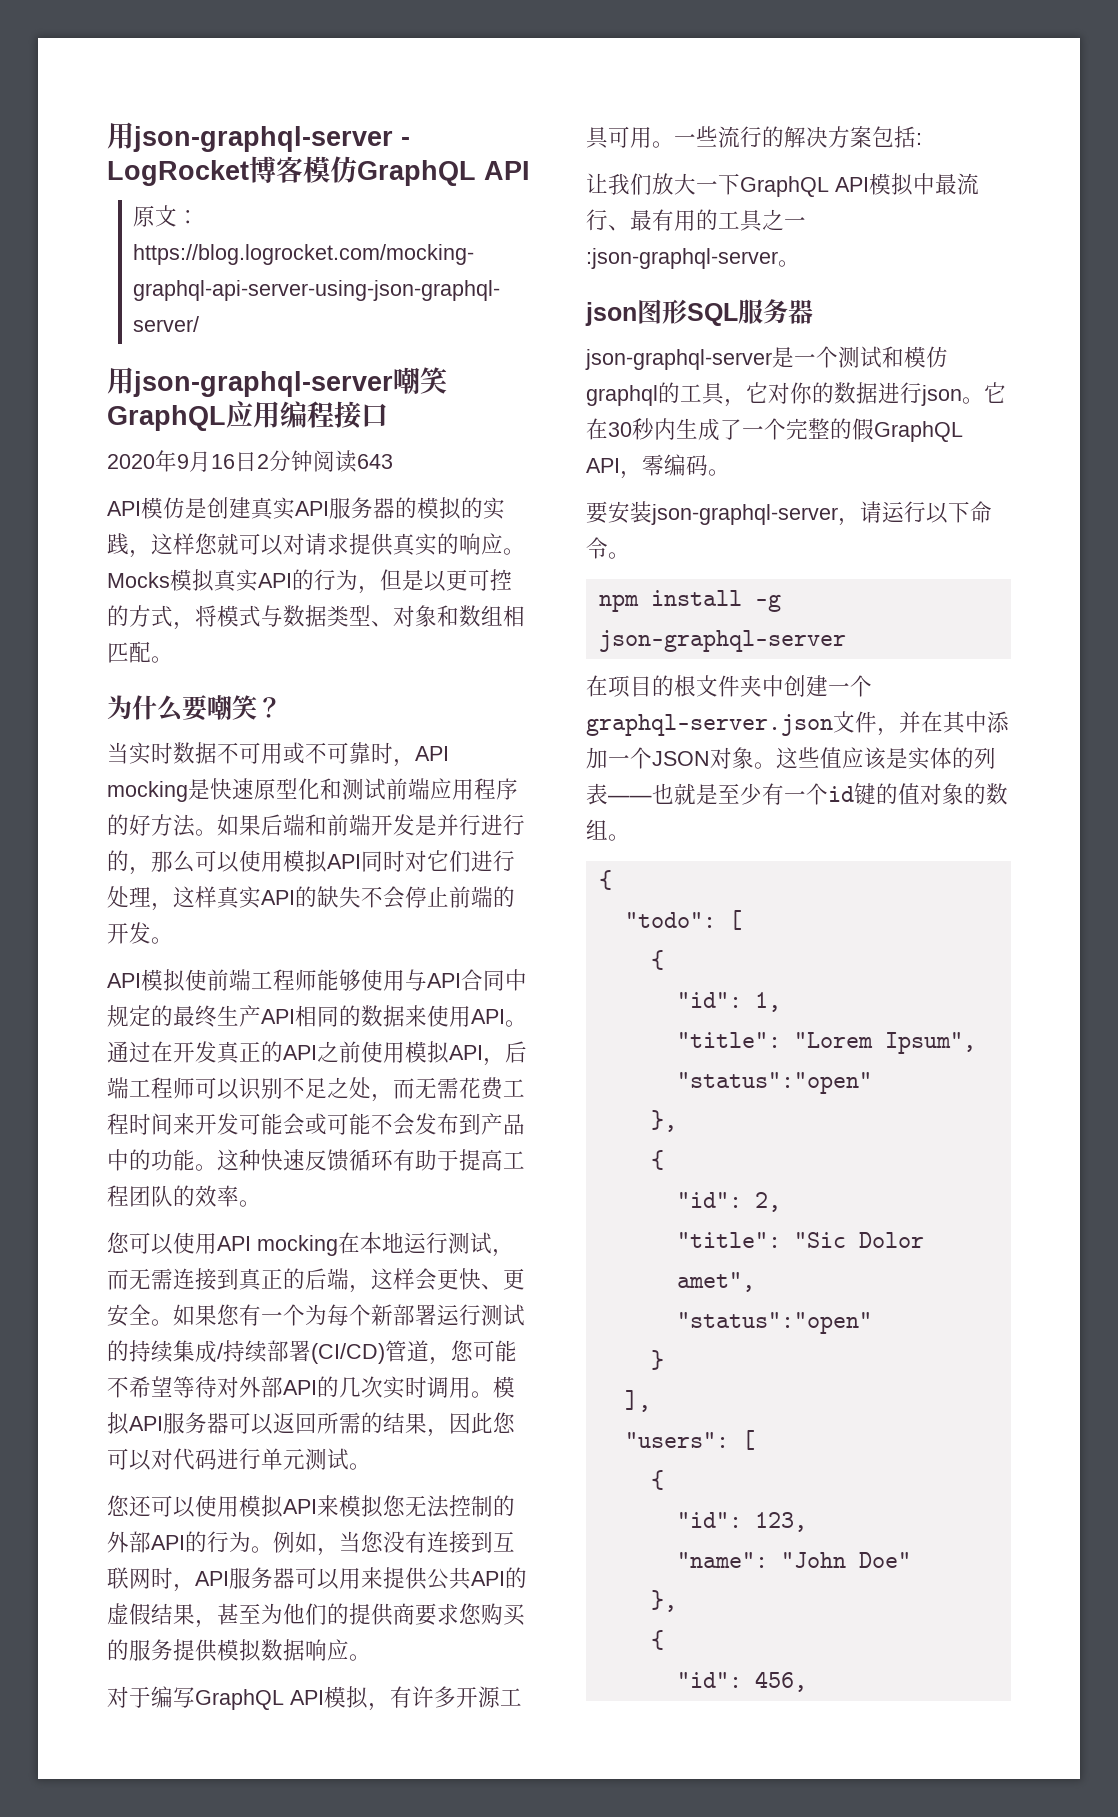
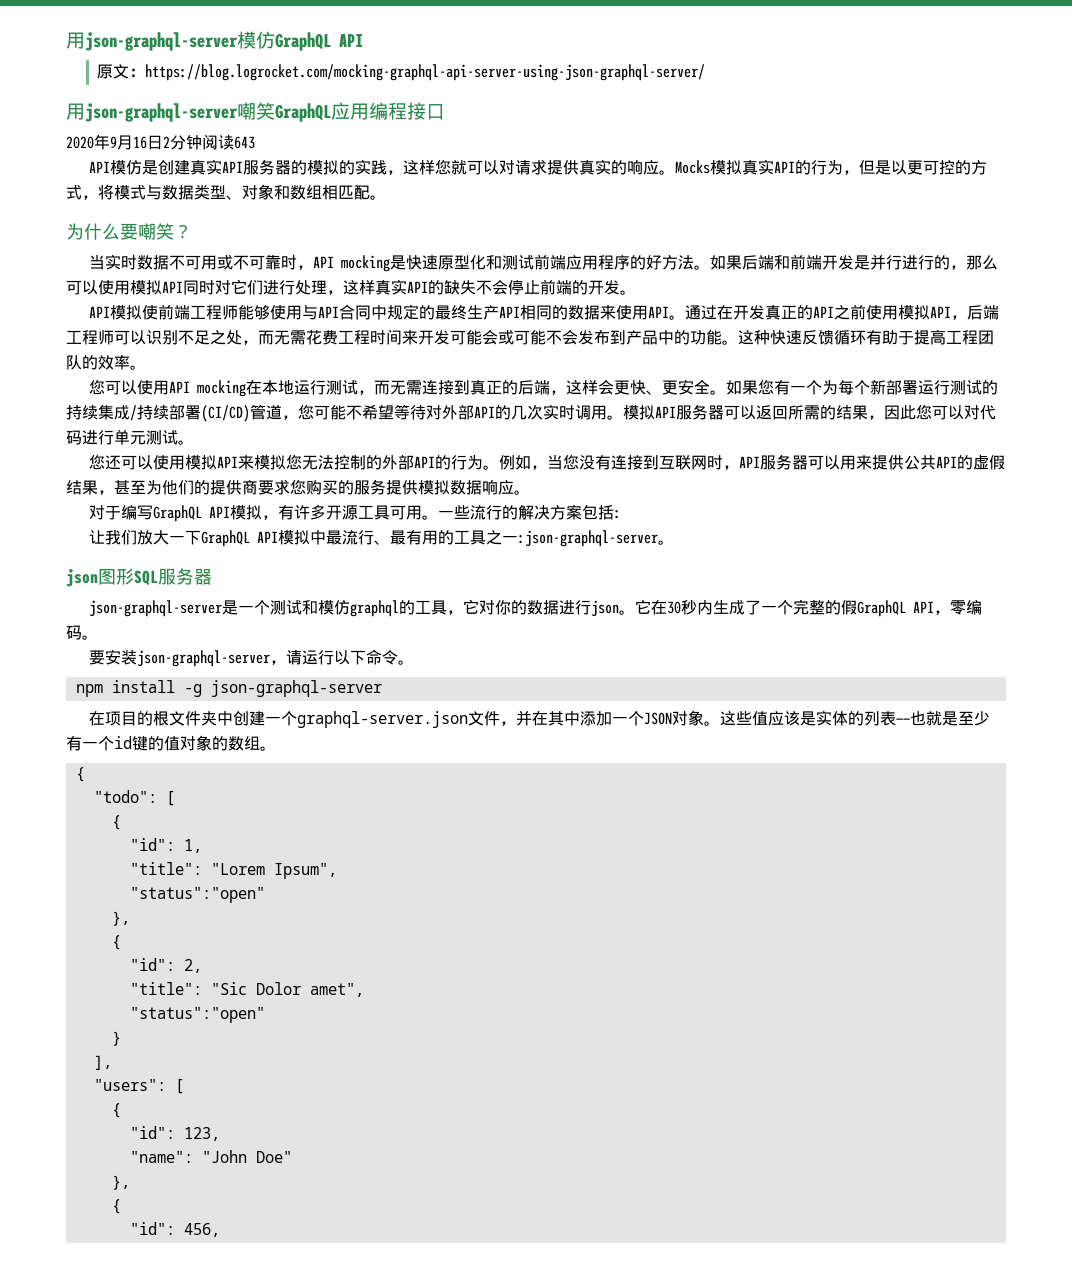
- 用json-graphql-server - LogRocket博客模仿GraphQL API
+ 用json-graphql-server模仿GraphQL API

